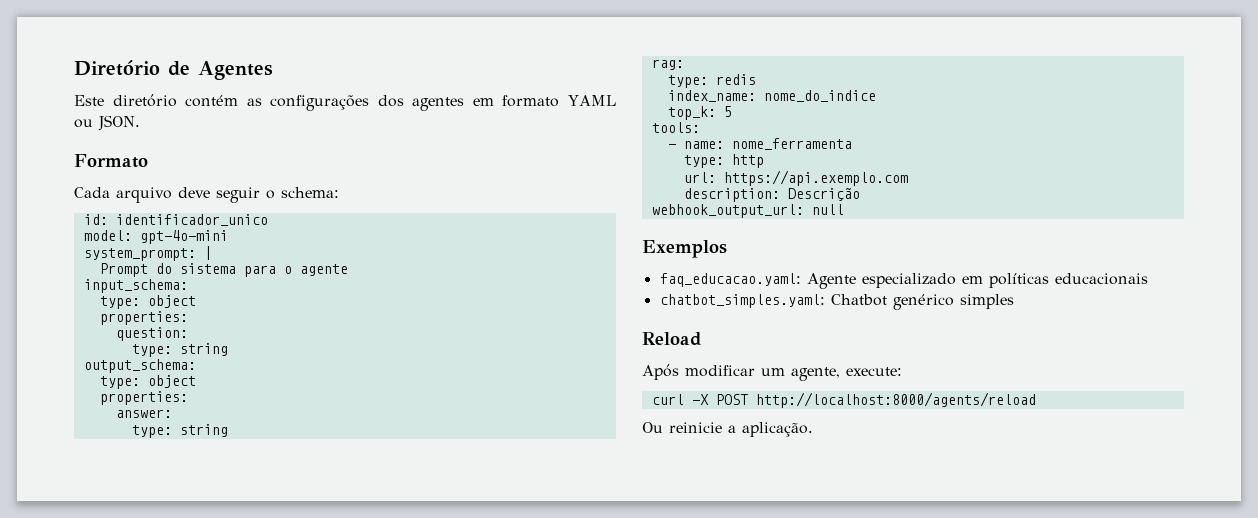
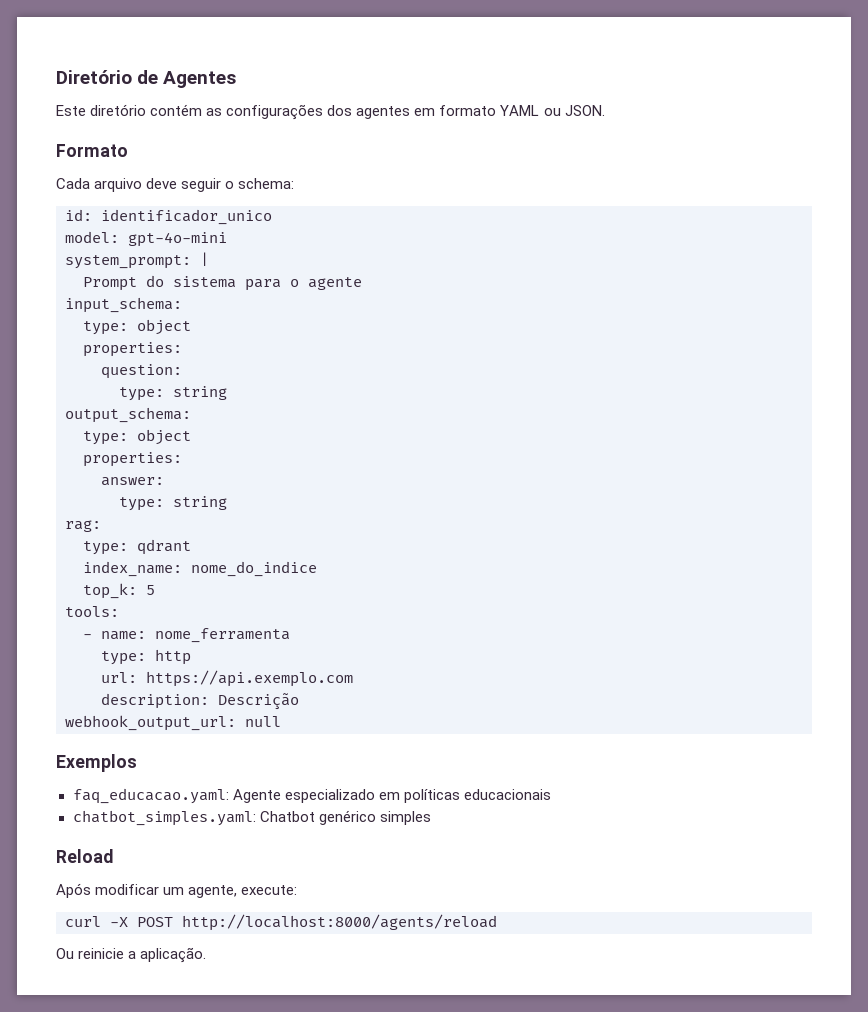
- type: redis
+ type: qdrant

